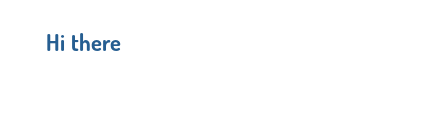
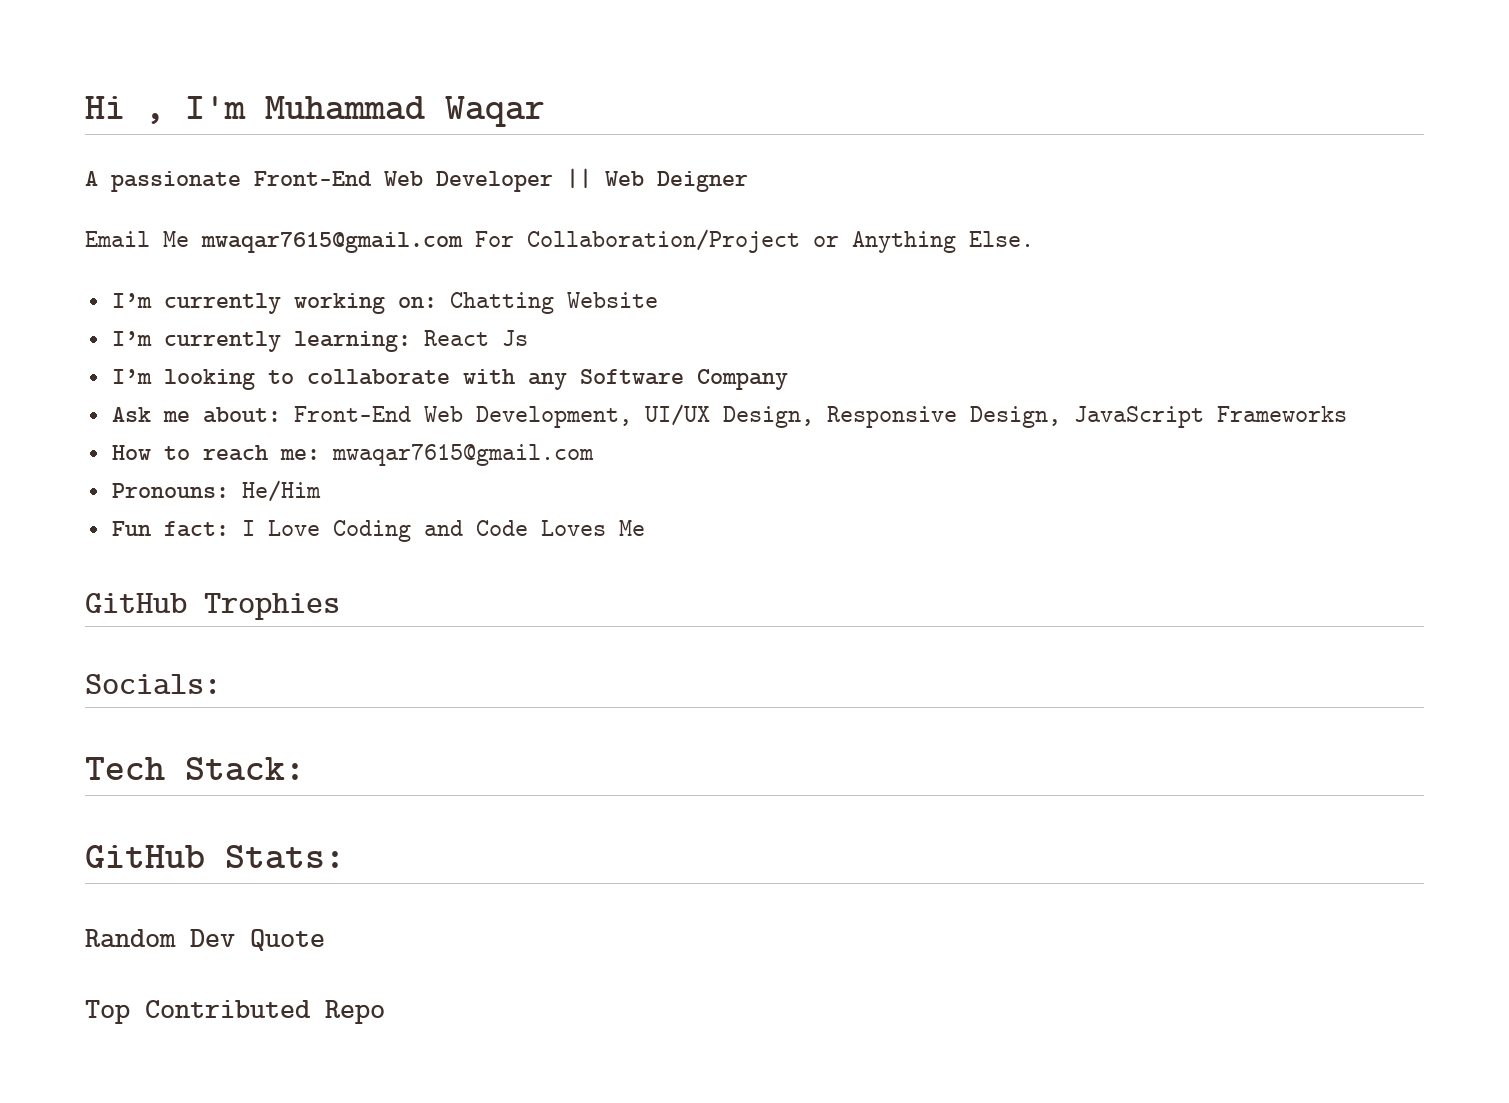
- Hi there
+ Hi , I'm Muhammad Waqar
+ A passionate Front-End Web Developer || Web Deigner
+ Email Me mwaqar7615@gmail.com For Collaboration/Project or Anything Else.
+ I’m currently working on: Chatting Website
+ I’m currently learning: React Js
+ I’m looking to collaborate with any Software Company
+ Ask me about: Front-End Web Development, UI/UX Design, Responsive Design, JavaScript Frameworks
+ How to reach me: mwaqar7615@gmail.com
+ Pronouns: He/Him
+ Fun fact: I Love Coding and Code Loves Me
+ GitHub Trophies
+ Socials:
+ Tech Stack:
+ GitHub Stats:
+ Random Dev Quote
+ Top Contributed Repo

